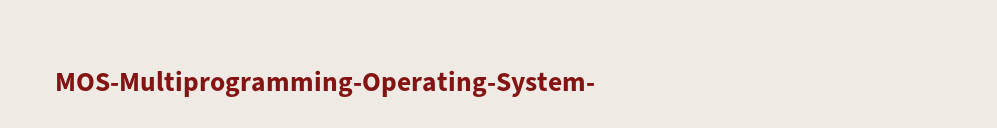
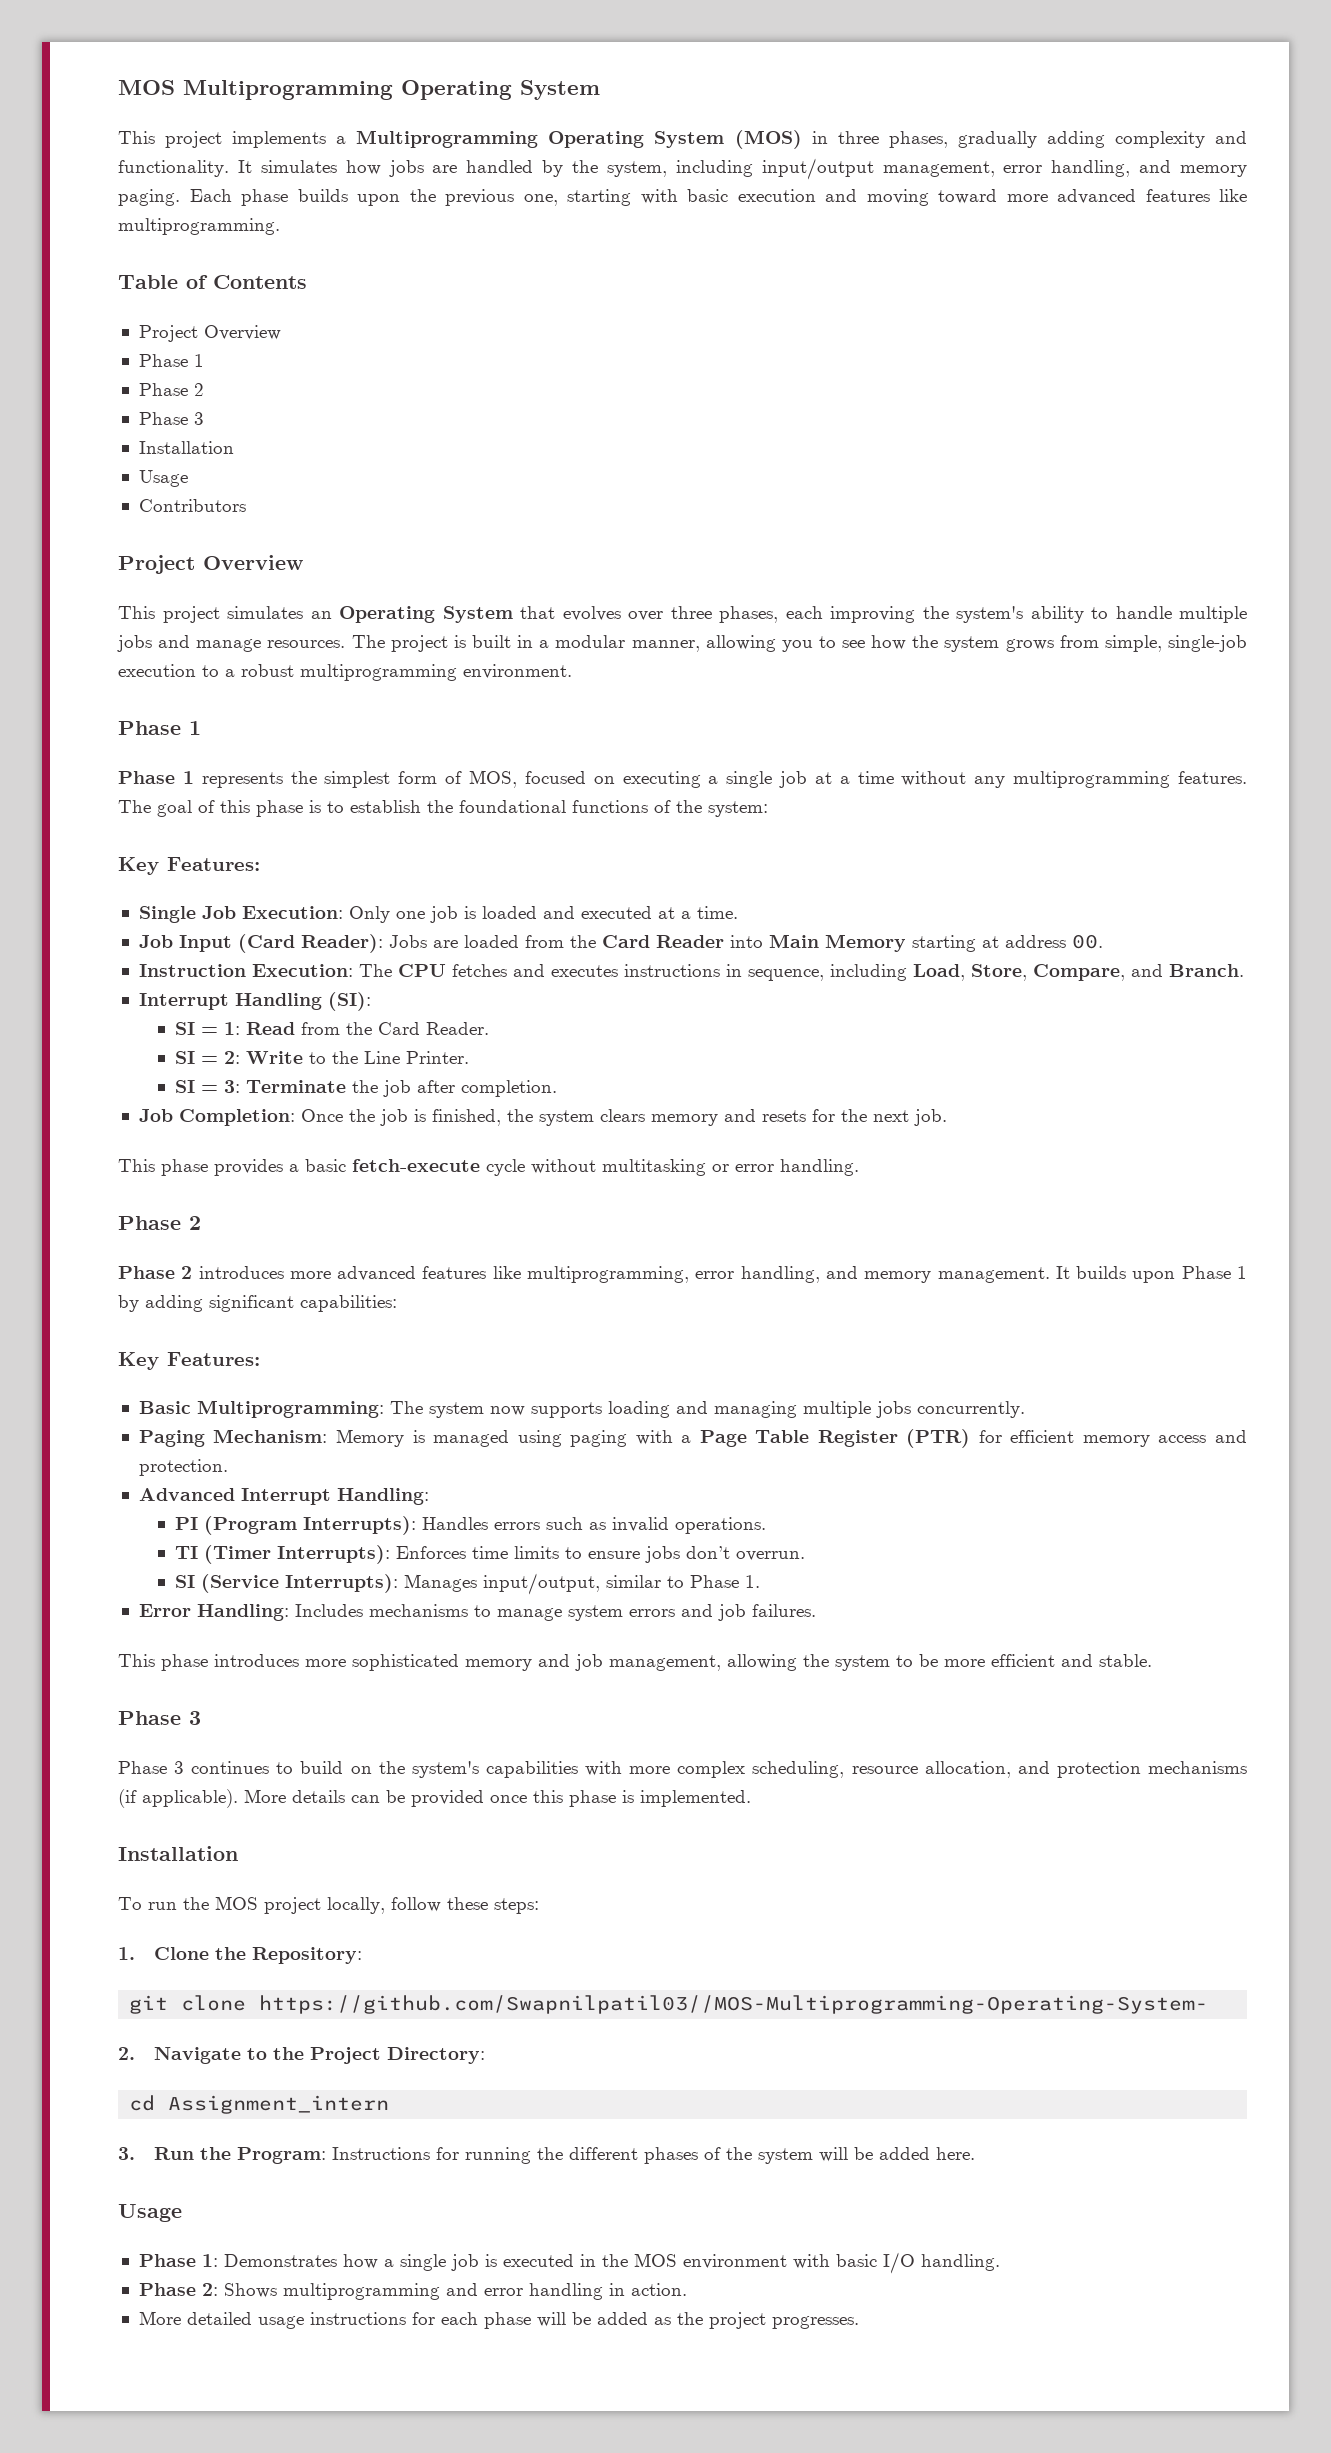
- MOS-Multiprogramming-Operating-System-
+ MOS Multiprogramming Operating System
+ This project implements a Multiprogramming Operating System (MOS) in three phases, gradually adding complexity and functionality. It simulates how jobs are handled by the system, including input/output management, error handling, and memory paging. Each phase builds upon the previous one, starting with basic execution and moving toward more advanced features like multiprogramming.
+ Table of Contents
+ Project Overview
+ Phase 1
+ Phase 2
+ Phase 3
+ Installation
+ Usage
+ Contributors
+ Project Overview
+ This project simulates an Operating System that evolves over three phases, each improving the system's ability to handle multiple jobs and manage resources. The project is built in a modular manner, allowing you to see how the system grows from simple, single-job execution to a robust multiprogramming environment.
+ Phase 1
+ Phase 1 represents the simplest form of MOS, focused on executing a single job at a time without any multiprogramming features. The goal of this phase is to establish the foundational functions of the system:
+ Key Features:
+ Single Job Execution: Only one job is loaded and executed at a time.
+ Job Input (Card Reader): Jobs are loaded from the Card Reader into Main Memory starting at address 00.
+ Instruction Execution: The CPU fetches and executes instructions in sequence, including Load, Store, Compare, and Branch.
+ Interrupt Handling (SI):
+ SI = 1: Read from the Card Reader.
+ SI = 2: Write to the Line Printer.
+ SI = 3: Terminate the job after completion.
+ Job Completion: Once the job is finished, the system clears memory and resets for the next job.
+ This phase provides a basic fetch-execute cycle without multitasking or error handling.
+ Phase 2
+ Phase 2 introduces more advanced features like multiprogramming, error handling, and memory management. It builds upon Phase 1 by adding significant capabilities:
+ Key Features:
+ Basic Multiprogramming: The system now supports loading and managing multiple jobs concurrently.
+ Paging Mechanism: Memory is managed using paging with a Page Table Register (PTR) for efficient memory access and protection.
+ Advanced Interrupt Handling:
+ PI (Program Interrupts): Handles errors such as invalid operations.
+ TI (Timer Interrupts): Enforces time limits to ensure jobs don’t overrun.
+ SI (Service Interrupts): Manages input/output, similar to Phase 1.
+ Error Handling: Includes mechanisms to manage system errors and job failures.
+ This phase introduces more sophisticated memory and job management, allowing the system to be more efficient and stable.
+ Phase 3
+ Phase 3 continues to build on the system's capabilities with more complex scheduling, resource allocation, and protection mechanisms (if applicable). More details can be provided once this phase is implemented.
+ Installation
+ To run the MOS project locally, follow these steps:
+ 1. Clone the Repository:
+ git clone https://github.com/Swapnilpatil03//MOS-Multiprogramming-Operating-System-
+ 2. Navigate to the Project Directory:
+ cd Assignment_intern
+ 3. Run the Program: Instructions for running the different phases of the system will be added here.
+ Usage
+ Phase 1: Demonstrates how a single job is executed in the MOS environment with basic I/O handling.
+ Phase 2: Shows multiprogramming and error handling in action.
+ More detailed usage instructions for each phase will be added as the project progresses.

